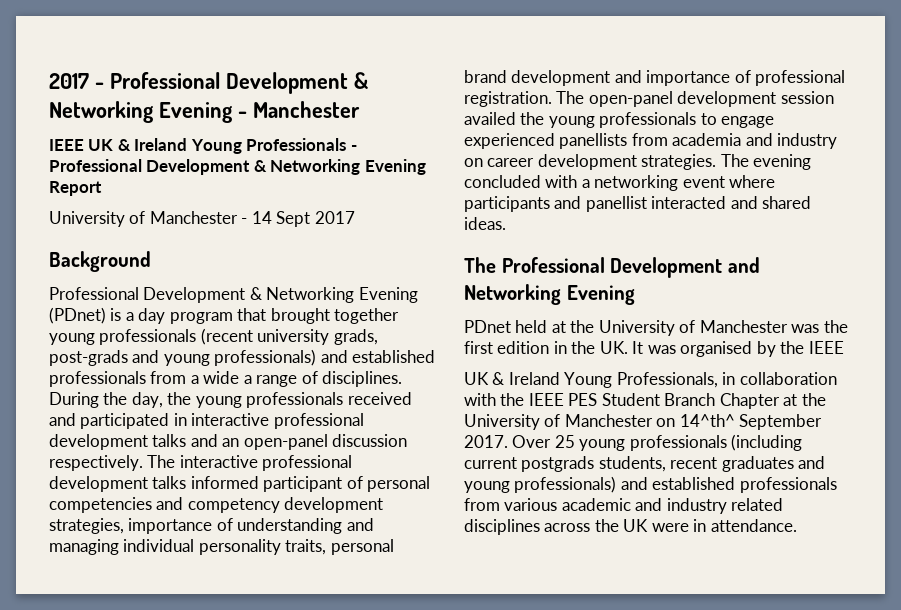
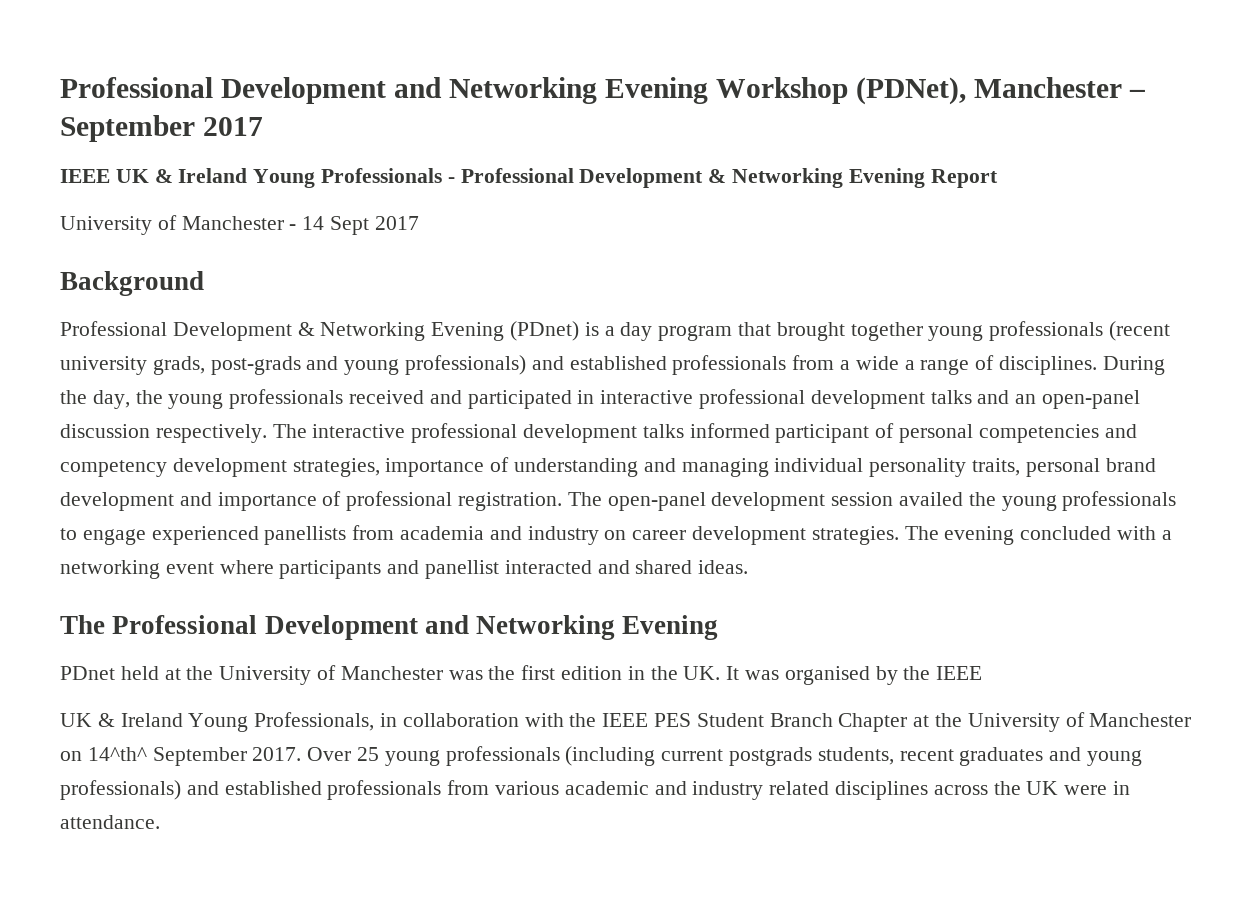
- 2017 - Professional Development & Networking Evening - Manchester
+ Professional Development and Networking Evening Workshop (PDNet), Manchester – September 2017

